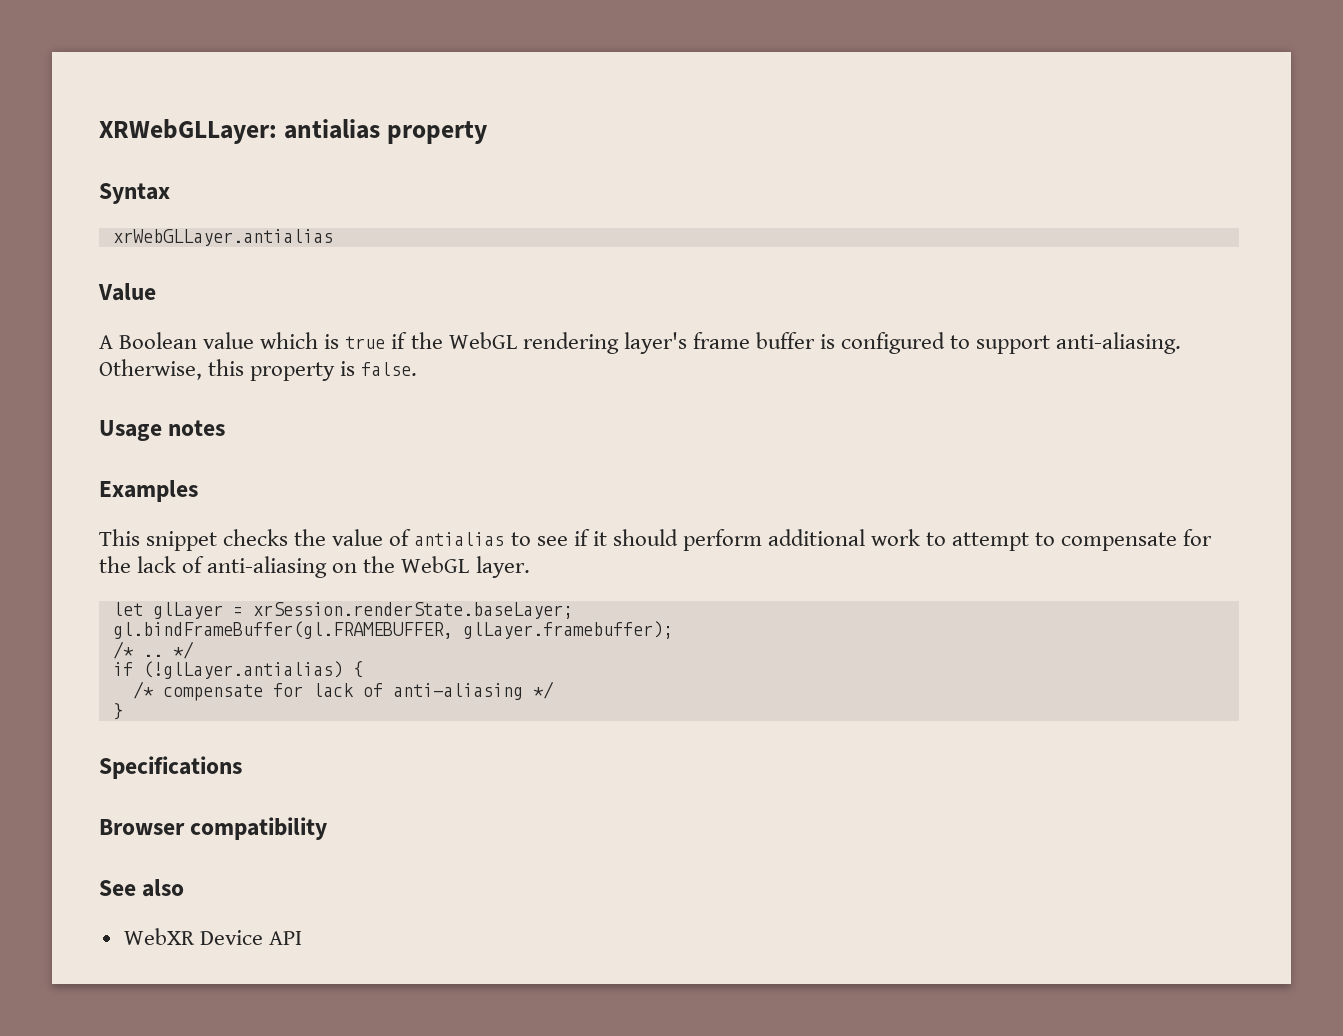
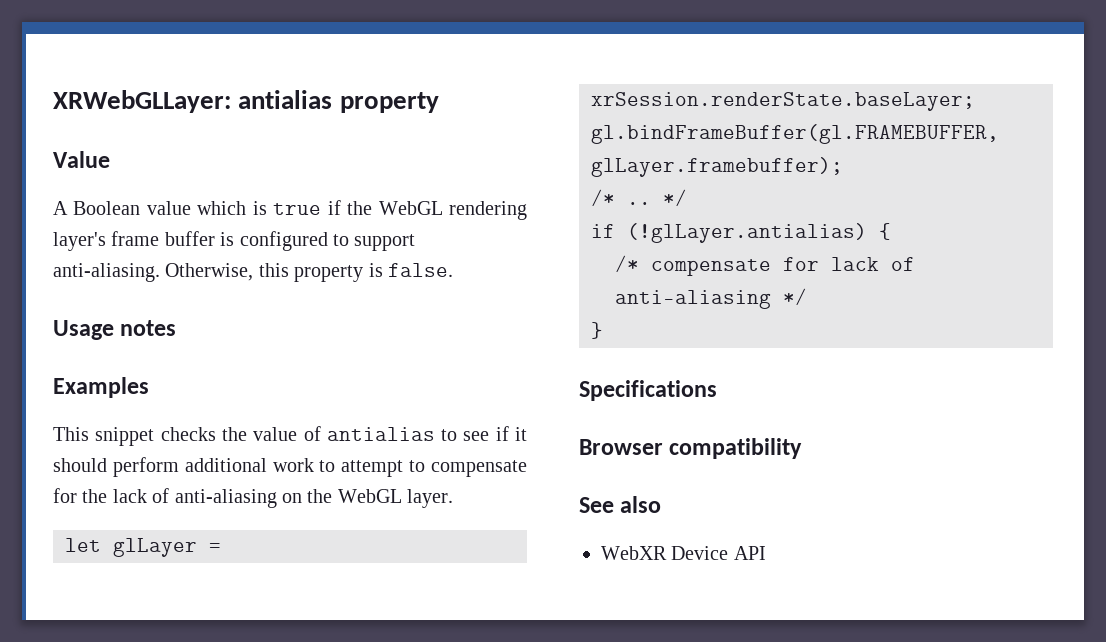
- Syntax
- xrWebGLLayer.antialias

